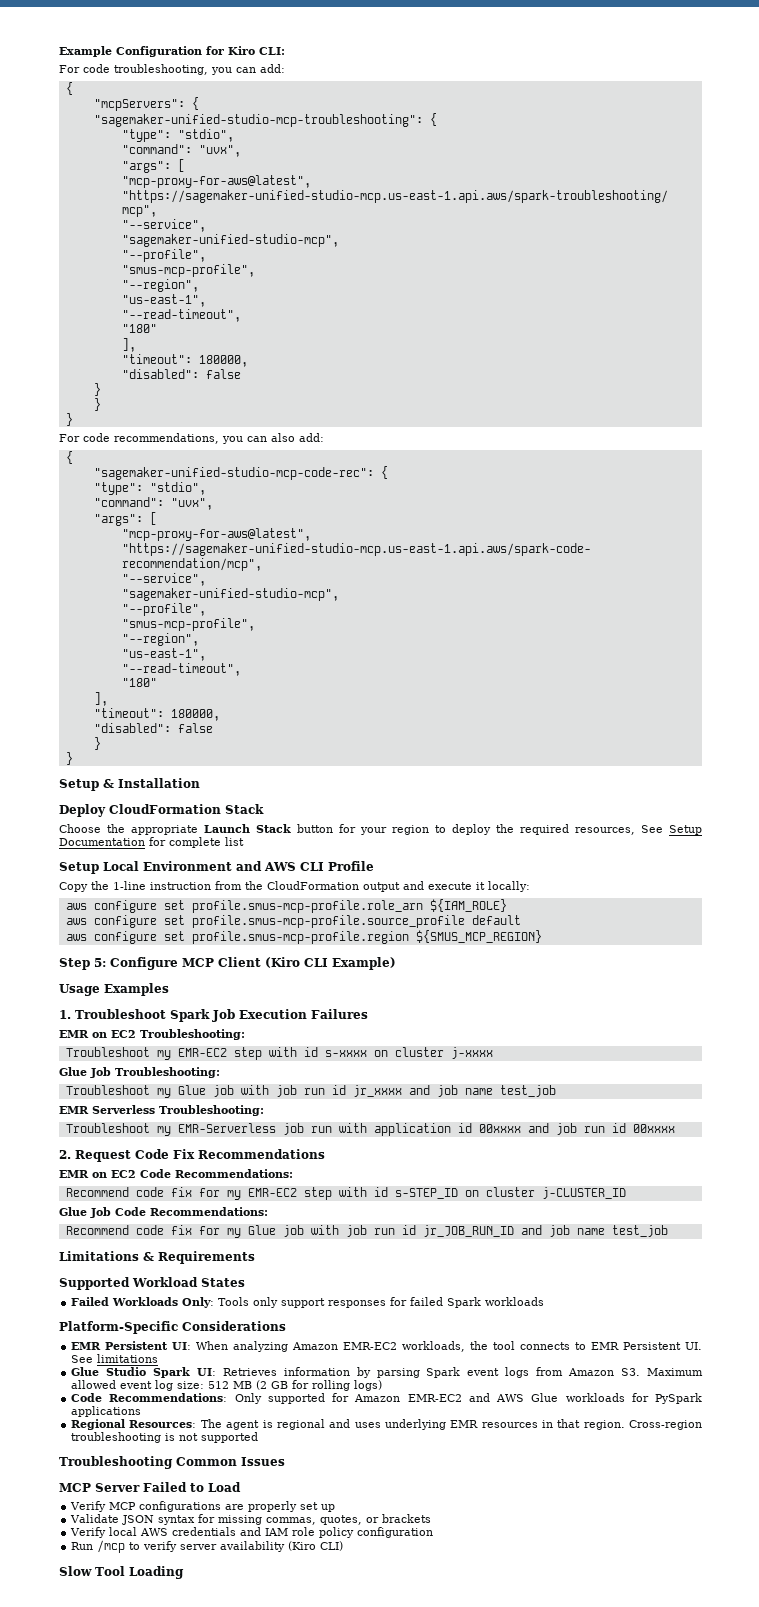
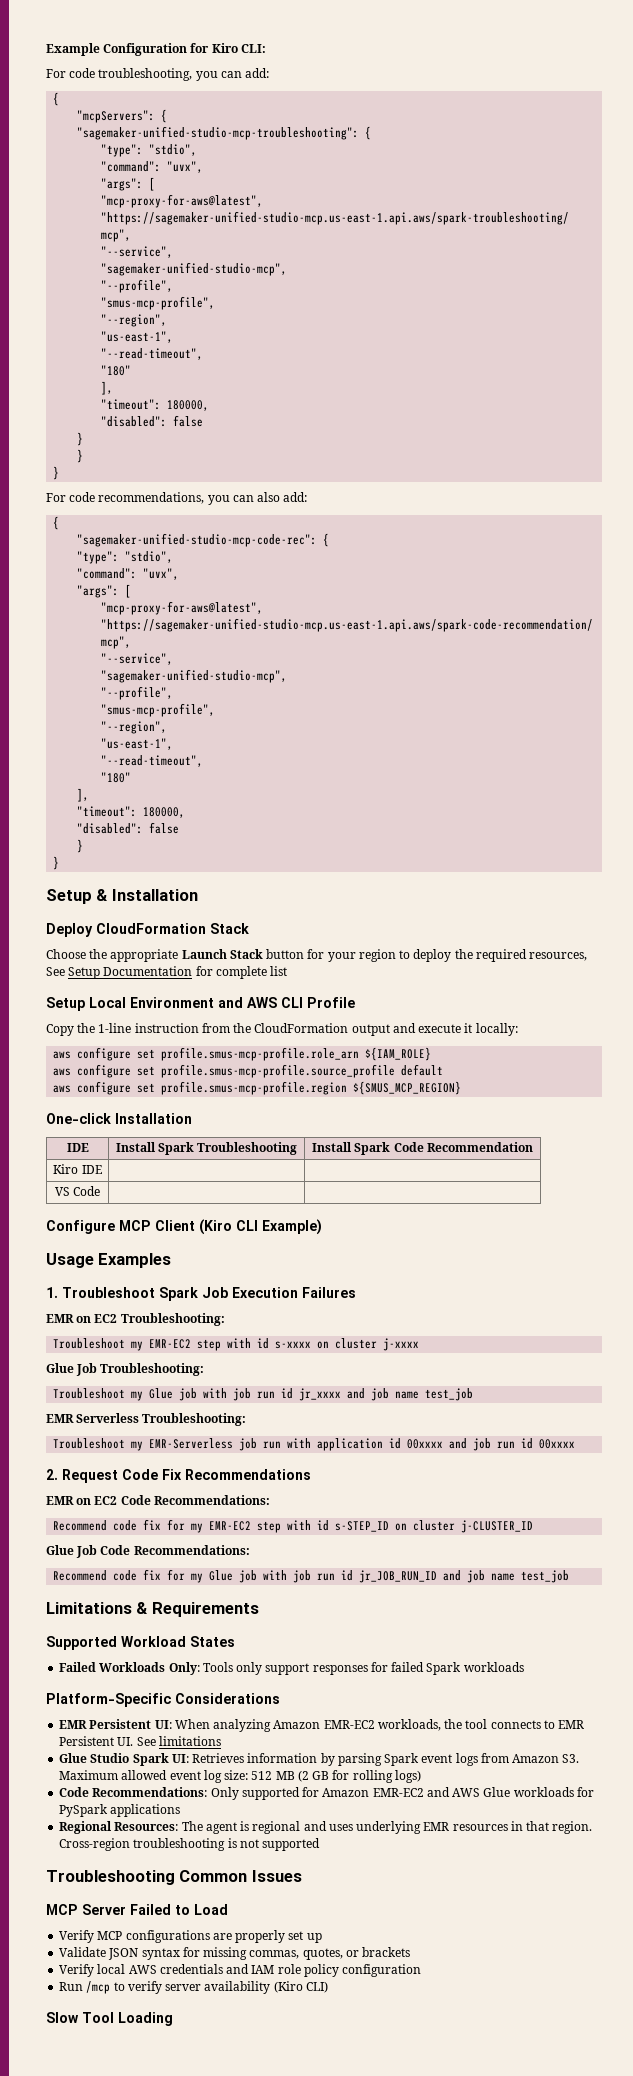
- Step 5: Configure MCP Client (Kiro CLI Example)
+ One-click Installation
+ IDE | Install Spark Troubleshooting | Install Spark Code Recommendation
+ Kiro IDE | |
+ VS Code | |
+ Configure MCP Client (Kiro CLI Example)

